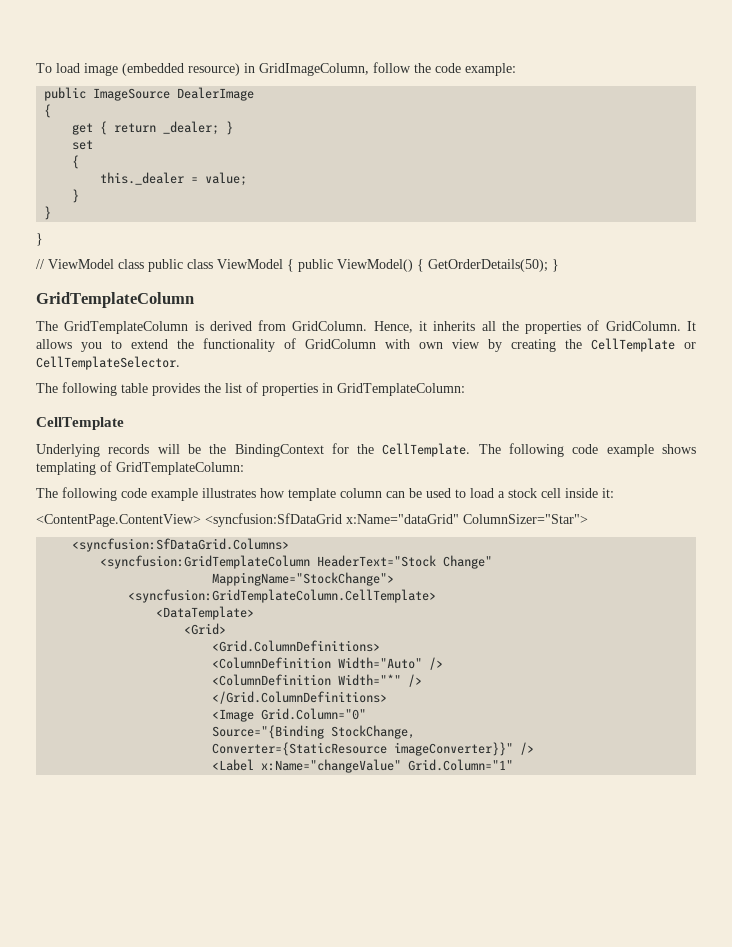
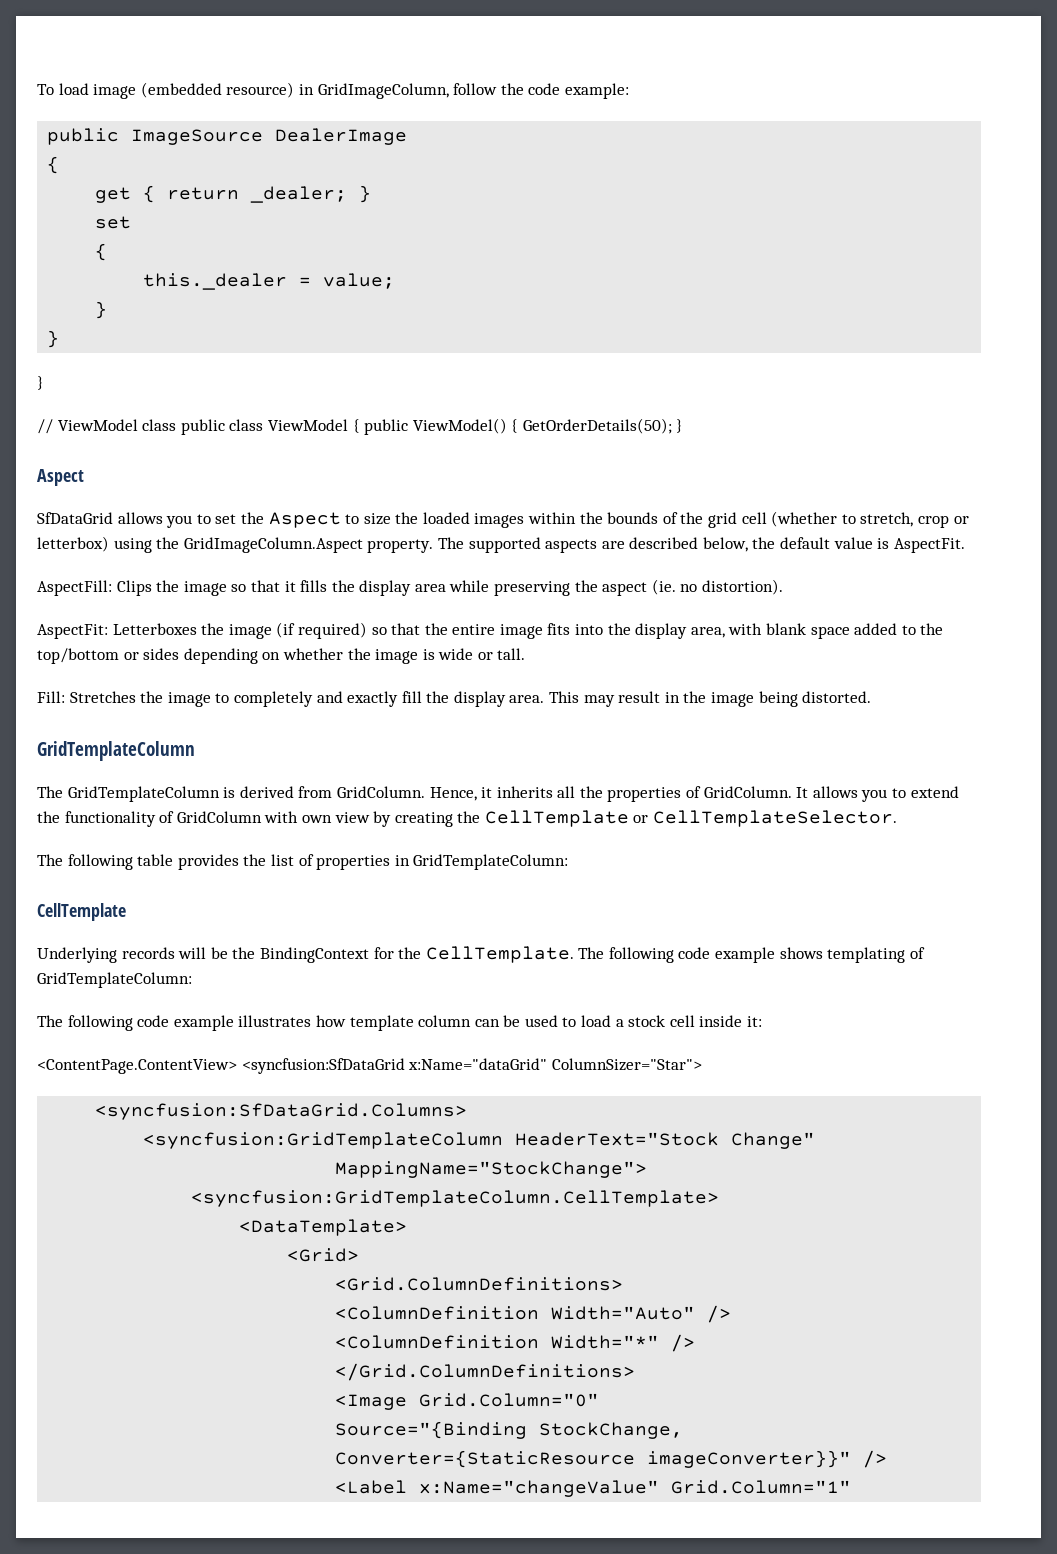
  // ViewModel class public class ViewModel { public ViewModel() { GetOrderDetails(50); }
+ Aspect
+ SfDataGrid allows you to set the Aspect to size the loaded images within the bounds of the grid cell (whether to stretch, crop or letterbox) using the GridImageColumn.Aspect property. The supported aspects are described below, the default value is AspectFit.
+ AspectFill: Clips the image so that it fills the display area while preserving the aspect (ie. no distortion).
+ AspectFit: Letterboxes the image (if required) so that the entire image fits into the display area, with blank space added to the top/bottom or sides depending on whether the image is wide or tall.
+ Fill: Stretches the image to completely and exactly fill the display area. This may result in the image being distorted.

